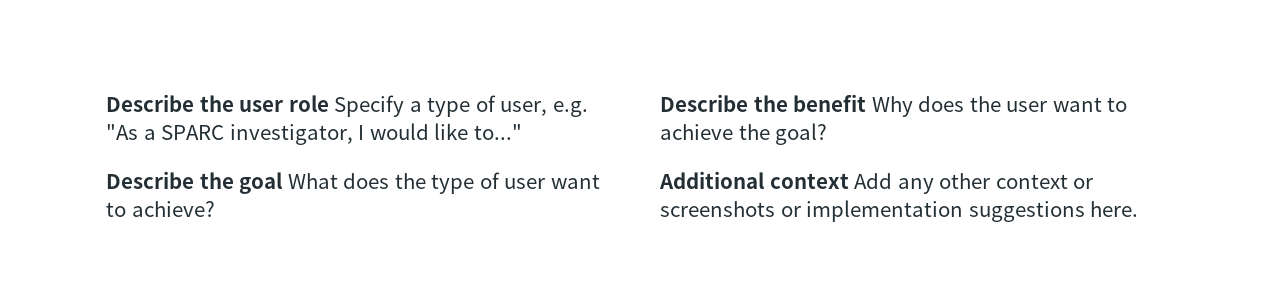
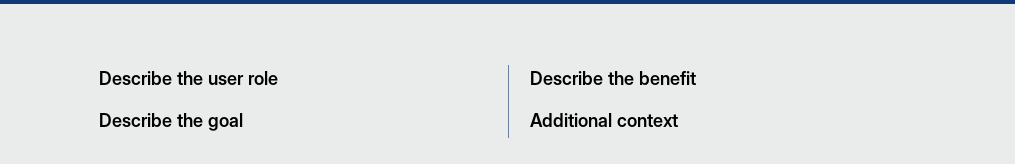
- Describe the user role Specify a type of user, e.g. "As a SPARC investigator, I would like to..."
- Describe the goal What does the type of user want to achieve?
- Describe the benefit Why does the user want to achieve the goal?
- Additional context Add any other context or screenshots or implementation suggestions here.
+ Describe the user role
+ Describe the goal
+ Describe the benefit
+ Additional context

